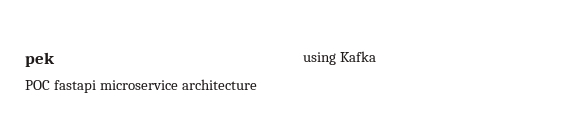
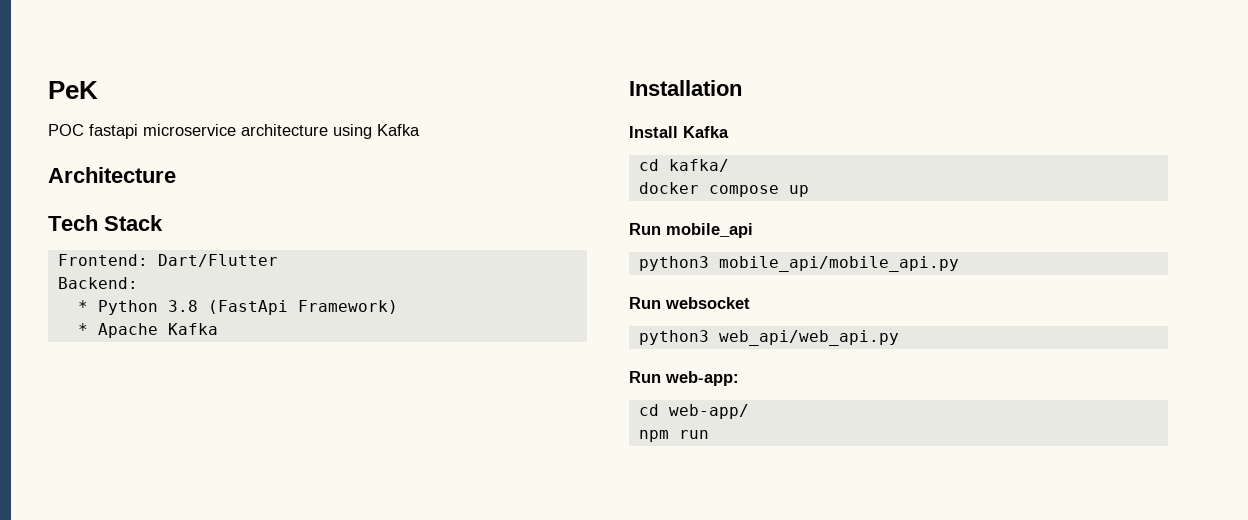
- pek
+ PeK
+ Architecture
+ Tech Stack
+ Frontend: Dart/Flutter
+ Backend:
+ * Python 3.8 (FastApi Framework)
+ * Apache Kafka
+ Installation
+ Install Kafka
+ cd kafka/
+ docker compose up
+ Run mobile_api
+ python3 mobile_api/mobile_api.py
+ Run websocket
+ python3 web_api/web_api.py
+ Run web-app:
+ cd web-app/
+ npm run

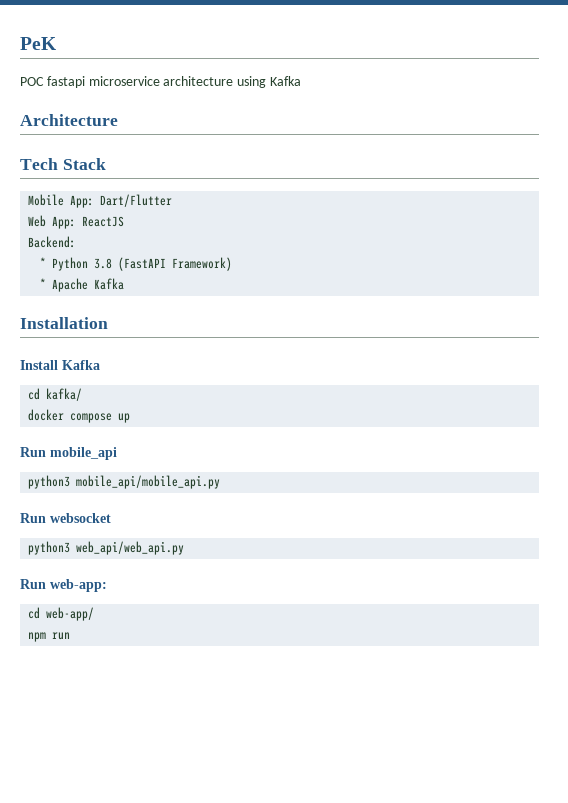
- Frontend: Dart/Flutter
+ Mobile App: Dart/Flutter
+ Web App: ReactJS
- * Python 3.8 (FastApi Framework)
+ * Python 3.8 (FastAPI Framework)

